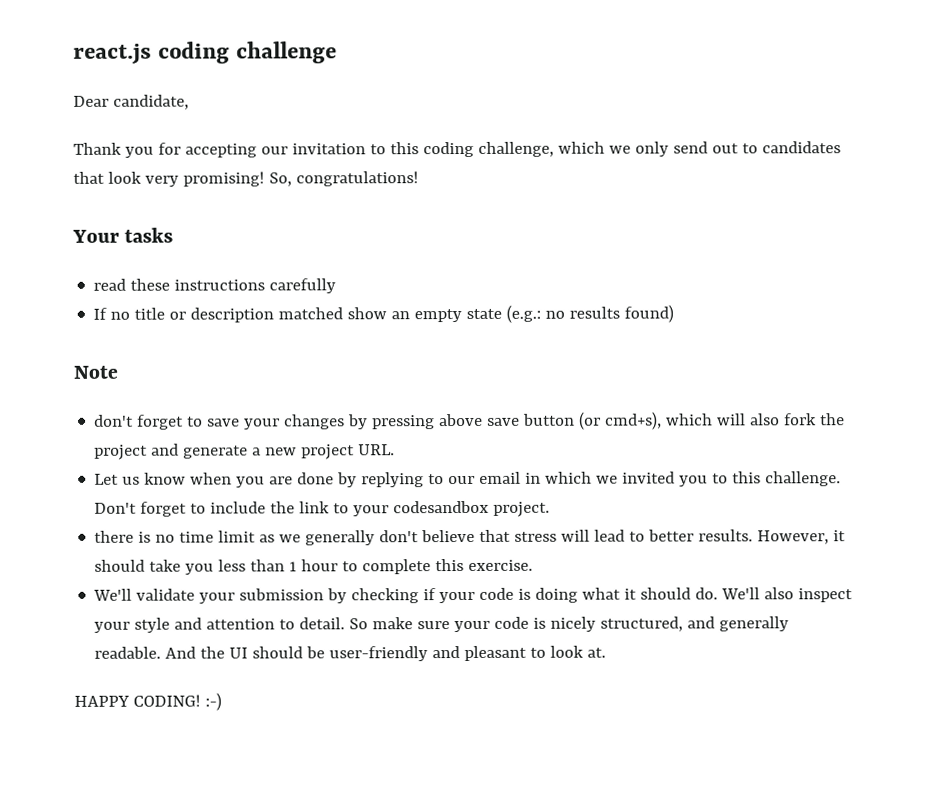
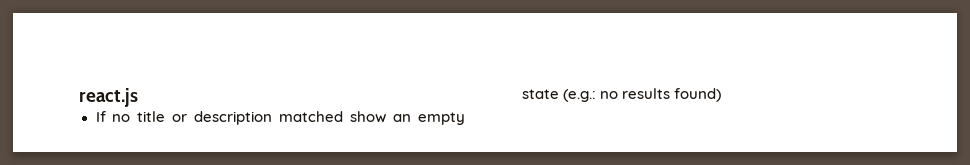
- react.js coding challenge
- Dear candidate,
- Thank you for accepting our invitation to this coding challenge, which we only send out to candidates that look very promising! So, congratulations!
- Your tasks
- read these instructions carefully
+ react.js
- Note
- don't forget to save your changes by pressing above save button (or cmd+s), which will also fork the project and generate a new project URL.
- Let us know when you are done by replying to our email in which we invited you to this challenge. Don't forget to include the link to your codesandbox project.
- there is no time limit as we generally don't believe that stress will lead to better results. However, it should take you less than 1 hour to complete this exercise.
- We'll validate your submission by checking if your code is doing what it should do. We'll also inspect your style and attention to detail. So make sure your code is nicely structured, and generally readable. And the UI should be user-friendly and pleasant to look at.
- HAPPY CODING! :-)

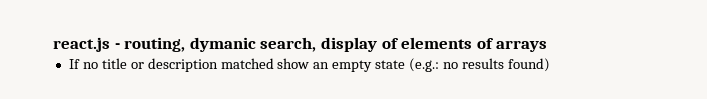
- react.js
+ react.js - routing, dymanic search, display of elements of arrays

